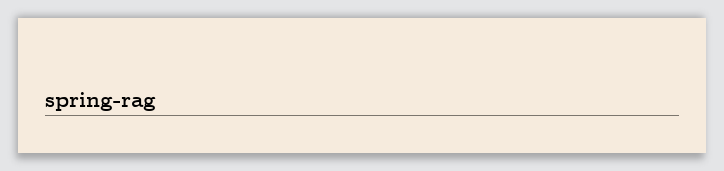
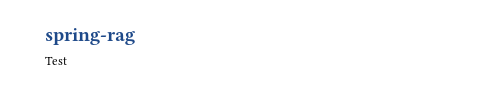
+ Test

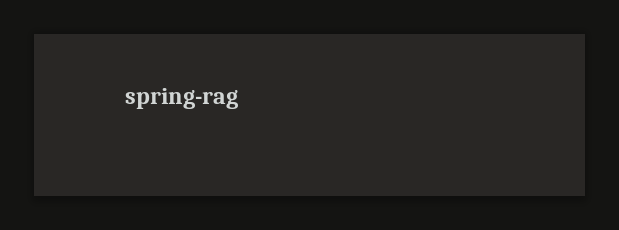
- Test

